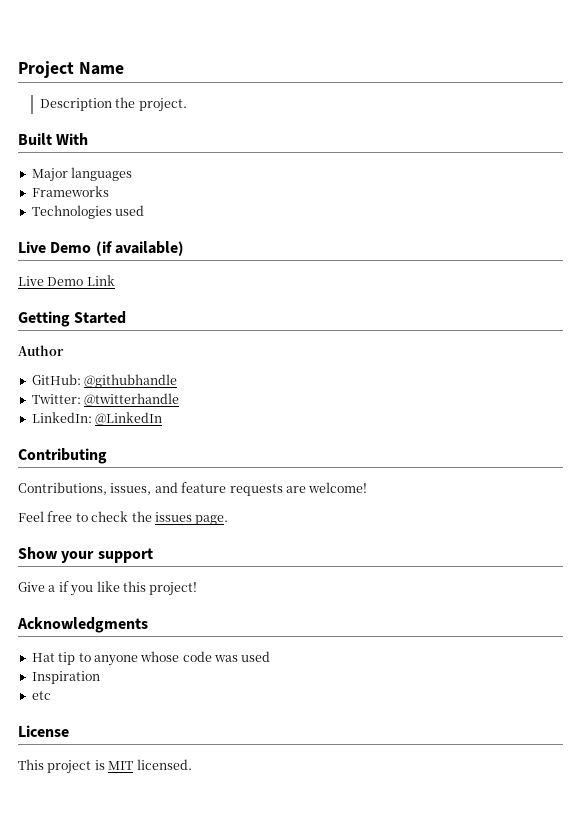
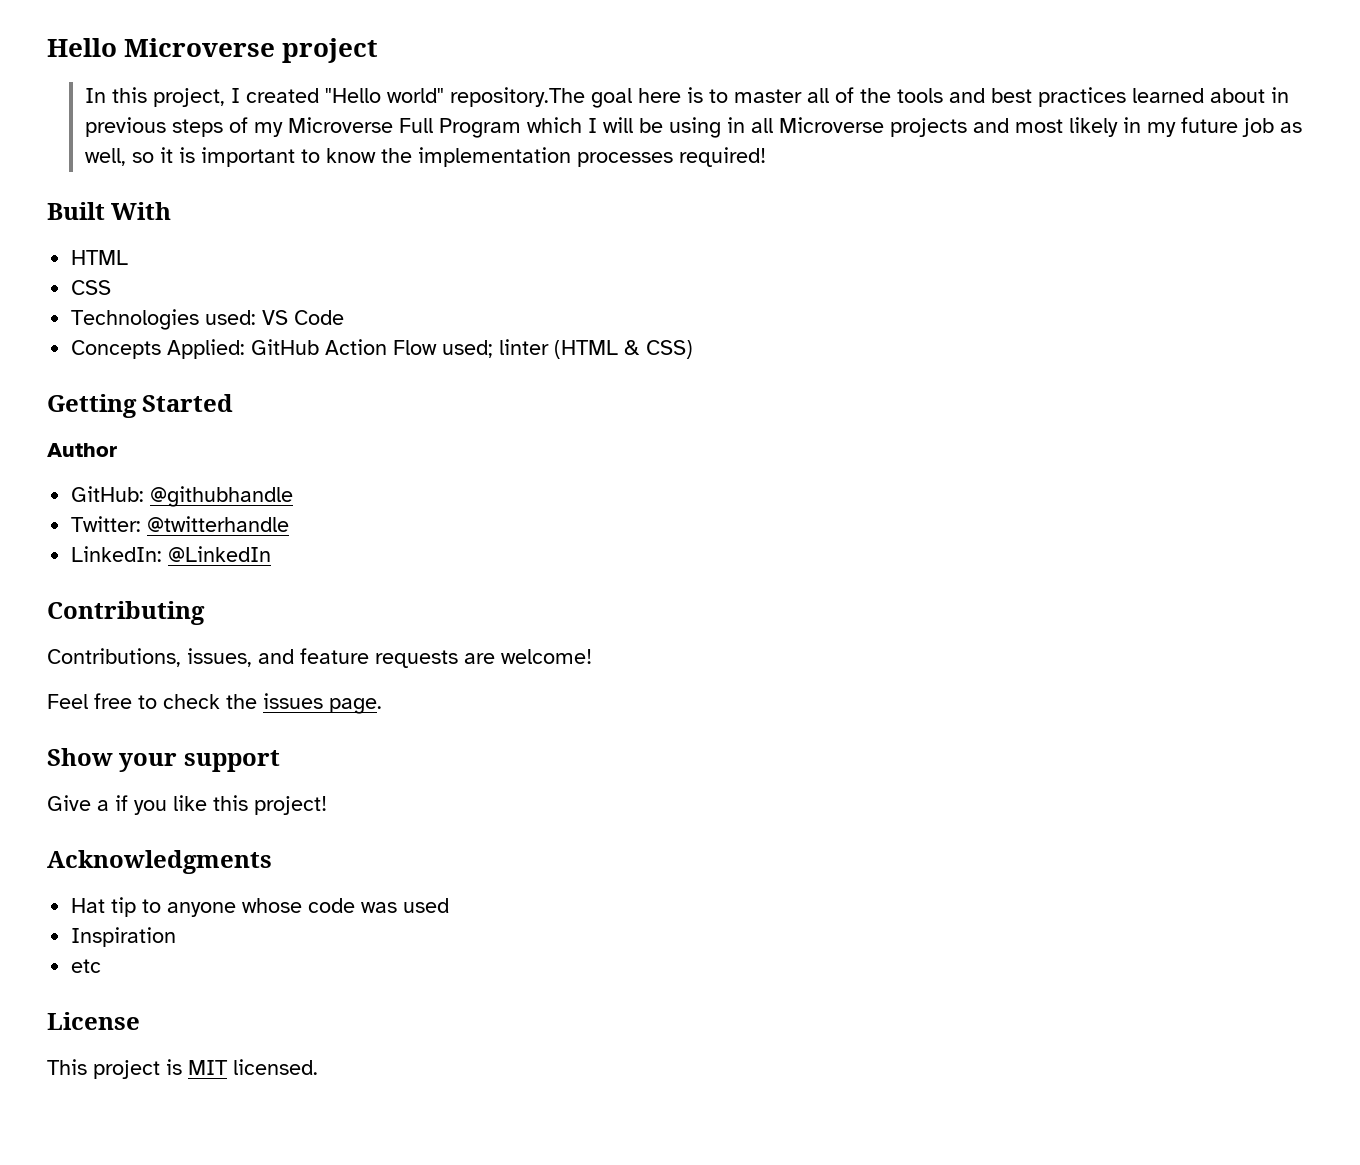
- Project Name
- Description the project.
+ Hello Microverse project
+ In this project, I created "Hello world" repository.The goal here is to master all of the tools and best practices learned about in previous steps of my Microverse Full Program which I will be using in all Microverse projects and most likely in my future job as well, so it is important to know the implementation processes required!
  Built With
- Major languages
- Frameworks
- Technologies used
- Live Demo (if available)
- Live Demo Link
+ HTML
+ CSS
+ Technologies used: VS Code
+ Concepts Applied: GitHub Action Flow used; linter (HTML & CSS)

